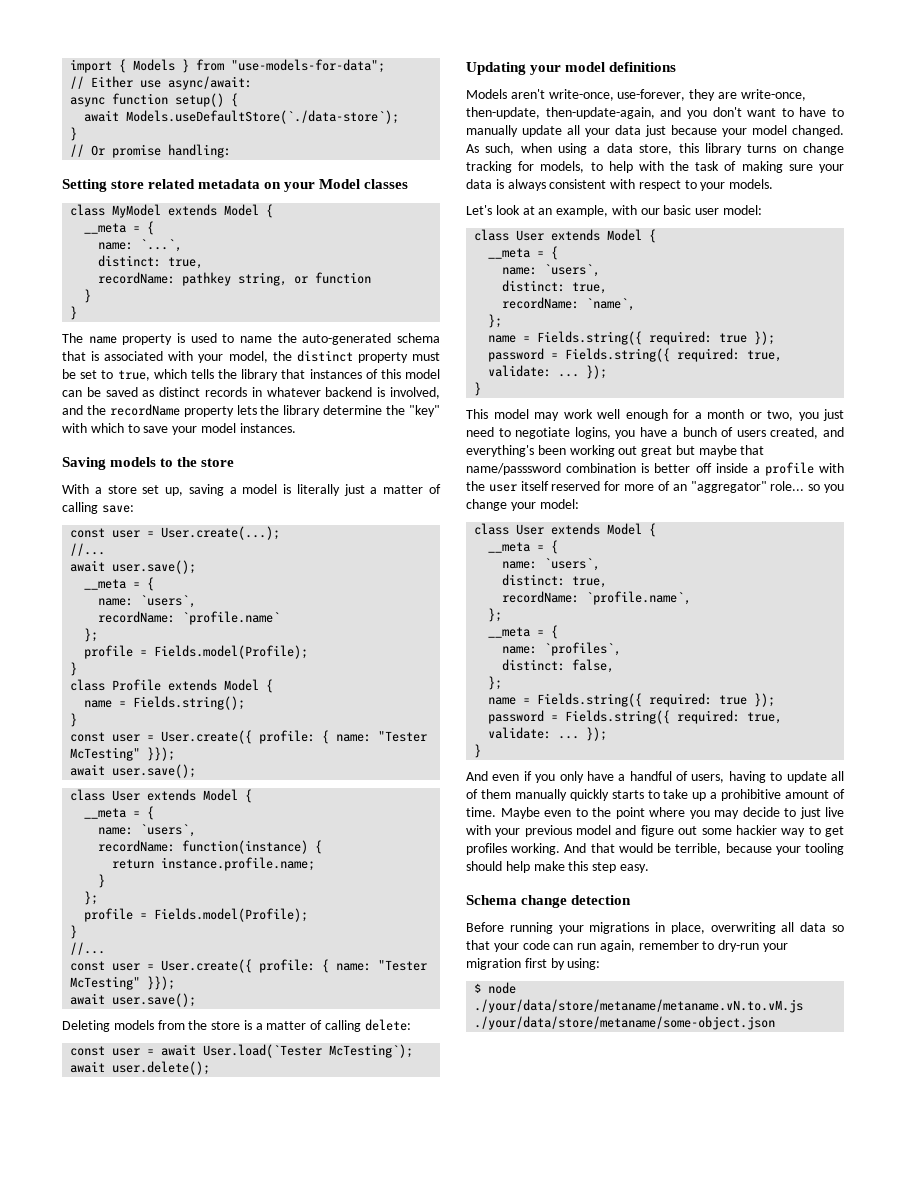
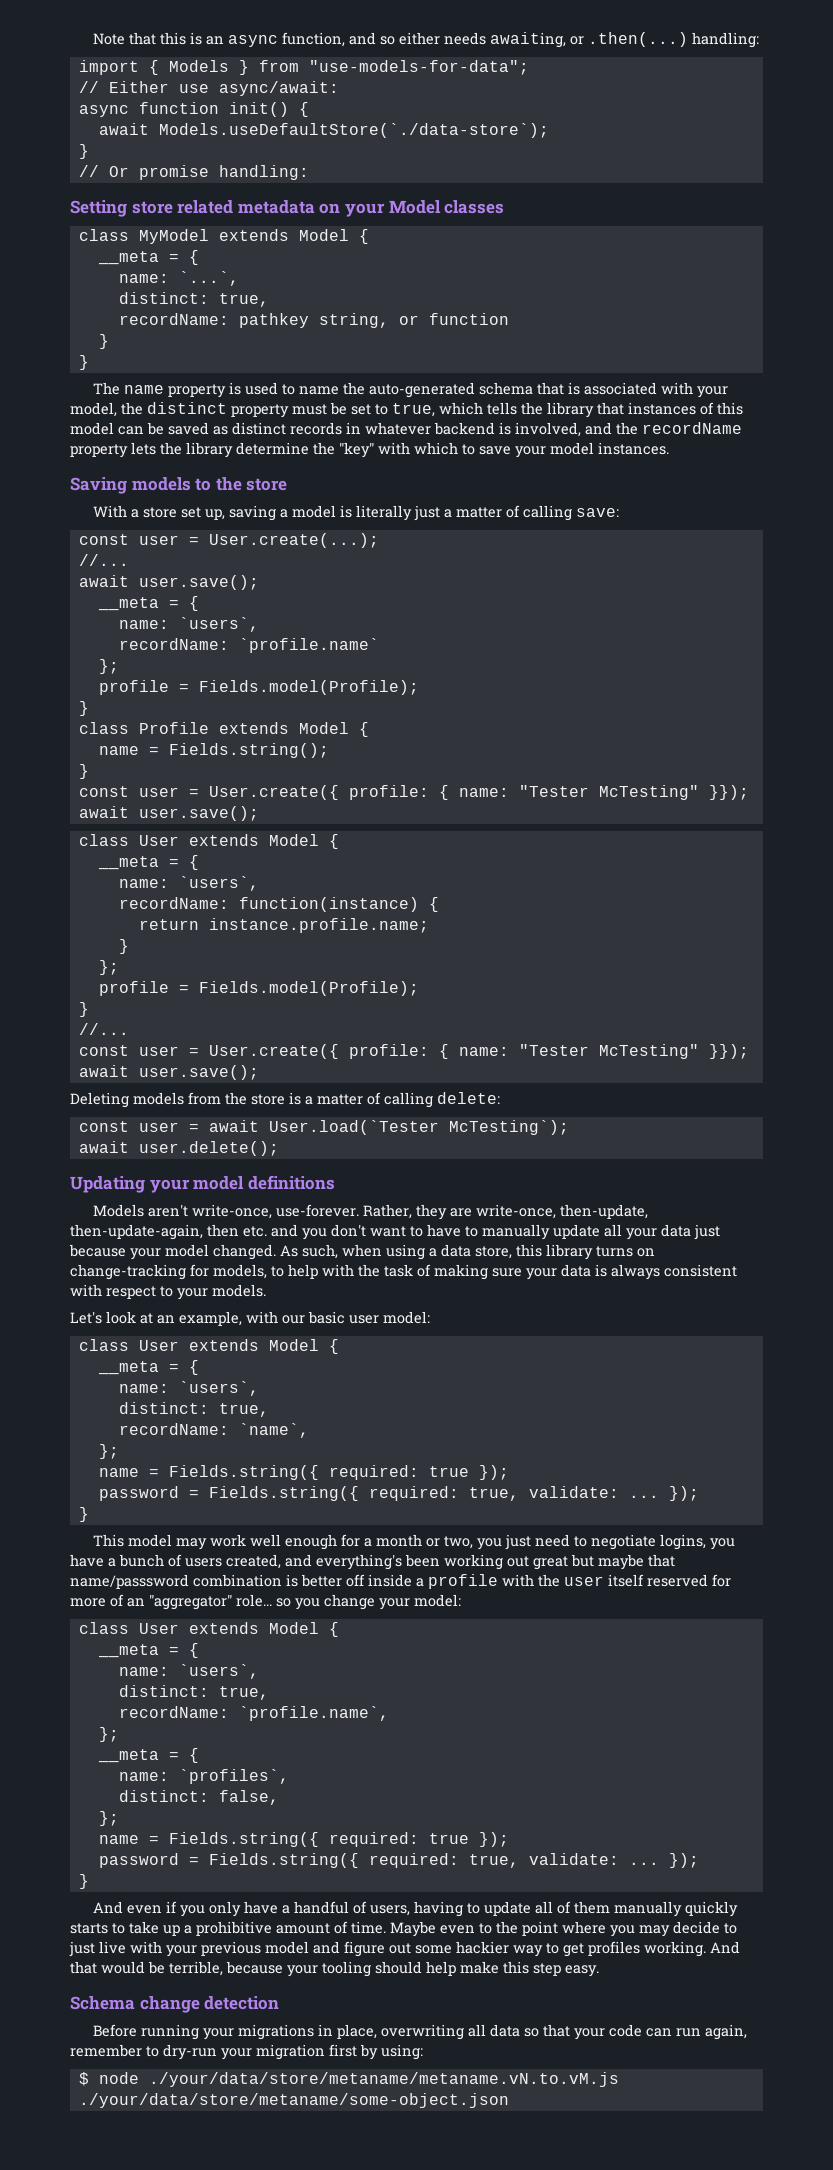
+ Note that this is an async function, and so either needs awaiting, or .then(...) handling:
- async function setup() {
+ async function init() {
- Models aren't write-once, use-forever, they are write-once, then-update, then-update-again, and you don't want to have to manually update all your data just because your model changed.
+ Models aren't write-once, use-forever. Rather, they are write-once, then-update, then-update-again, then etc. and you don't want to have to manually update all your data just because your model changed.
- As such, when using a data store, this library turns on change tracking for models, to help with the task of making sure your data is always consistent with respect to your models.
+ As such, when using a data store, this library turns on change-tracking for models, to help with the task of making sure your data is always consistent with respect to your models.

